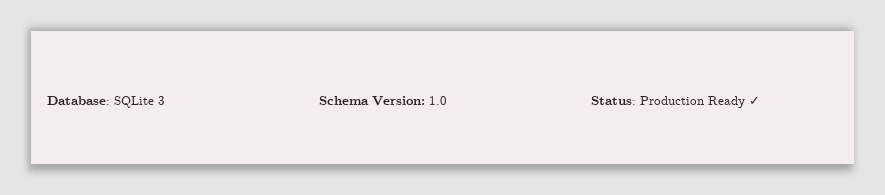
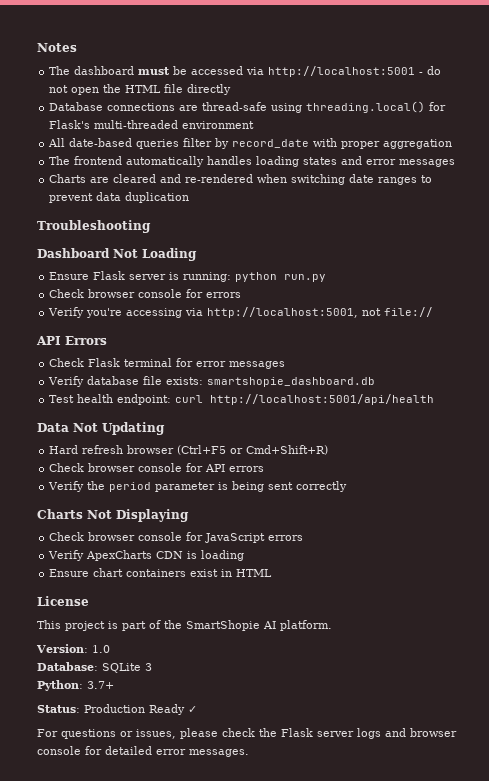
+ Notes
+ The dashboard must be accessed via http://localhost:5001 - do not open the HTML file directly
+ Database connections are thread-safe using threading.local() for Flask's multi-threaded environment
+ All date-based queries filter by record_date with proper aggregation
+ The frontend automatically handles loading states and error messages
+ Charts are cleared and re-rendered when switching date ranges to prevent data duplication
+ Troubleshooting
+ Dashboard Not Loading
+ Ensure Flask server is running: python run.py
+ Check browser console for errors
+ Verify you're accessing via http://localhost:5001, not file://
+ API Errors
+ Check Flask terminal for error messages
+ Verify database file exists: smartshopie_dashboard.db
+ Test health endpoint: curl http://localhost:5001/api/health
+ Data Not Updating
+ Hard refresh browser (Ctrl+F5 or Cmd+Shift+R)
+ Check browser console for API errors
+ Verify the period parameter is being sent correctly
+ Charts Not Displaying
+ Check browser console for JavaScript errors
+ Verify ApexCharts CDN is loading
+ Ensure chart containers exist in HTML
+ License
+ This project is part of the SmartShopie AI platform.
+ Version: 1.0
- Schema Version: 1.0
+ Python: 3.7+
+ For questions or issues, please check the Flask server logs and browser console for detailed error messages.

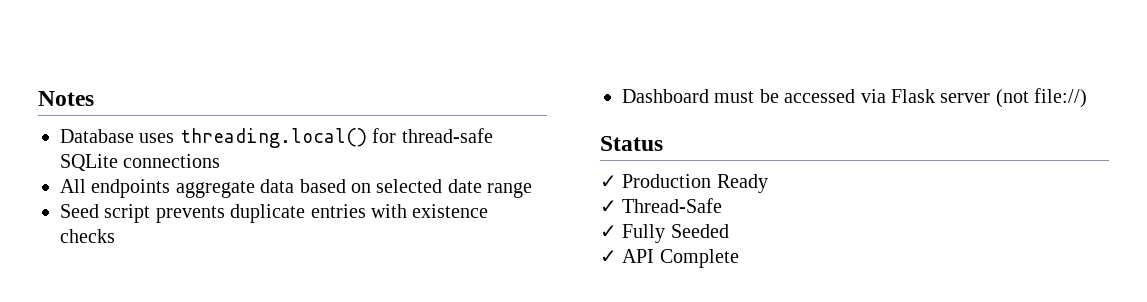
- The dashboard must be accessed via http://localhost:5001 - do not open the HTML file directly
- Database connections are thread-safe using threading.local() for Flask's multi-threaded environment
- All date-based queries filter by record_date with proper aggregation
- The frontend automatically handles loading states and error messages
- Charts are cleared and re-rendered when switching date ranges to prevent data duplication
- Troubleshooting
- Dashboard Not Loading
- Ensure Flask server is running: python run.py
- Check browser console for errors
- Verify you're accessing via http://localhost:5001, not file://
- API Errors
- Check Flask terminal for error messages
- Verify database file exists: smartshopie_dashboard.db
- Test health endpoint: curl http://localhost:5001/api/health
- Data Not Updating
- Hard refresh browser (Ctrl+F5 or Cmd+Shift+R)
- Check browser console for API errors
- Verify the period parameter is being sent correctly
- Charts Not Displaying
- Check browser console for JavaScript errors
- Verify ApexCharts CDN is loading
- Ensure chart containers exist in HTML
- License
- This project is part of the SmartShopie AI platform.
- Version: 1.0
- Database: SQLite 3
- Python: 3.7+
- Status: Production Ready ✓
- For questions or issues, please check the Flask server logs and browser console for detailed error messages.
+ Database uses threading.local() for thread-safe SQLite connections
+ All endpoints aggregate data based on selected date range
+ Seed script prevents duplicate entries with existence checks
+ Dashboard must be accessed via Flask server (not file://)
+ Status
+ ✓ Production Ready
+ ✓ Thread-Safe
+ ✓ Fully Seeded
+ ✓ API Complete

